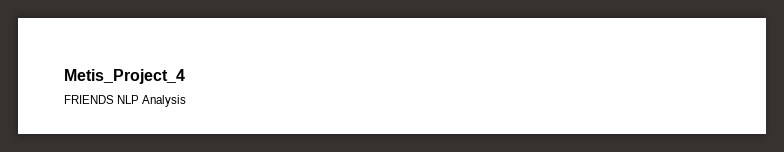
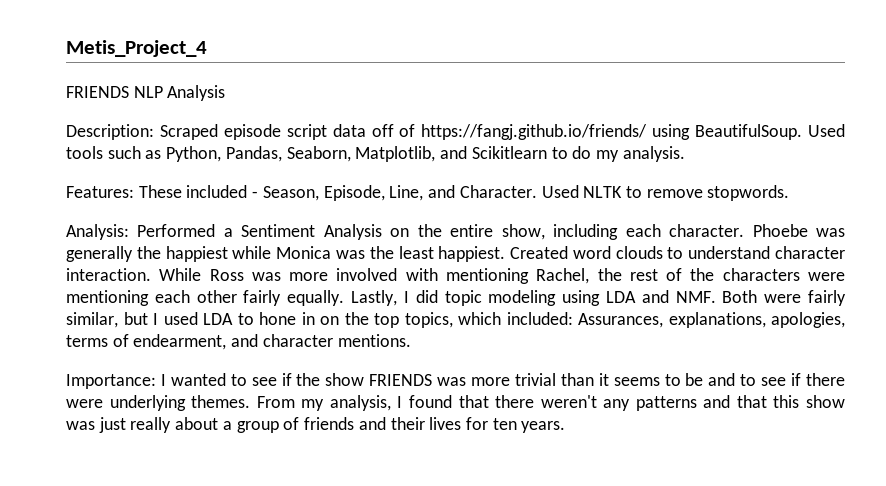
+ Description: Scraped episode script data off of https://fangj.github.io/friends/ using BeautifulSoup. Used tools such as Python, Pandas, Seaborn, Matplotlib, and Scikitlearn to do my analysis.
+ Features: These included - Season, Episode, Line, and Character. Used NLTK to remove stopwords.
+ Analysis: Performed a Sentiment Analysis on the entire show, including each character. Phoebe was generally the happiest while Monica was the least happiest. Created word clouds to understand character interaction. While Ross was more involved with mentioning Rachel, the rest of the characters were mentioning each other fairly equally. Lastly, I did topic modeling using LDA and NMF. Both were fairly similar, but I used LDA to hone in on the top topics, which included: Assurances, explanations, apologies, terms of endearment, and character mentions.
+ Importance: I wanted to see if the show FRIENDS was more trivial than it seems to be and to see if there were underlying themes. From my analysis, I found that there weren't any patterns and that this show was just really about a group of friends and their lives for ten years.

